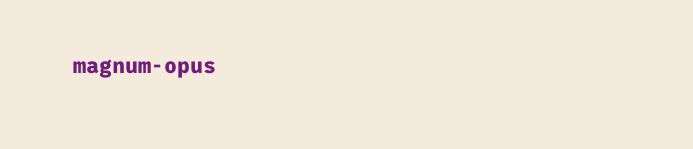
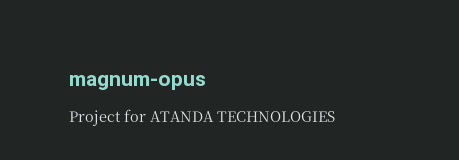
+ Project for ATANDA TECHNOLOGIES

